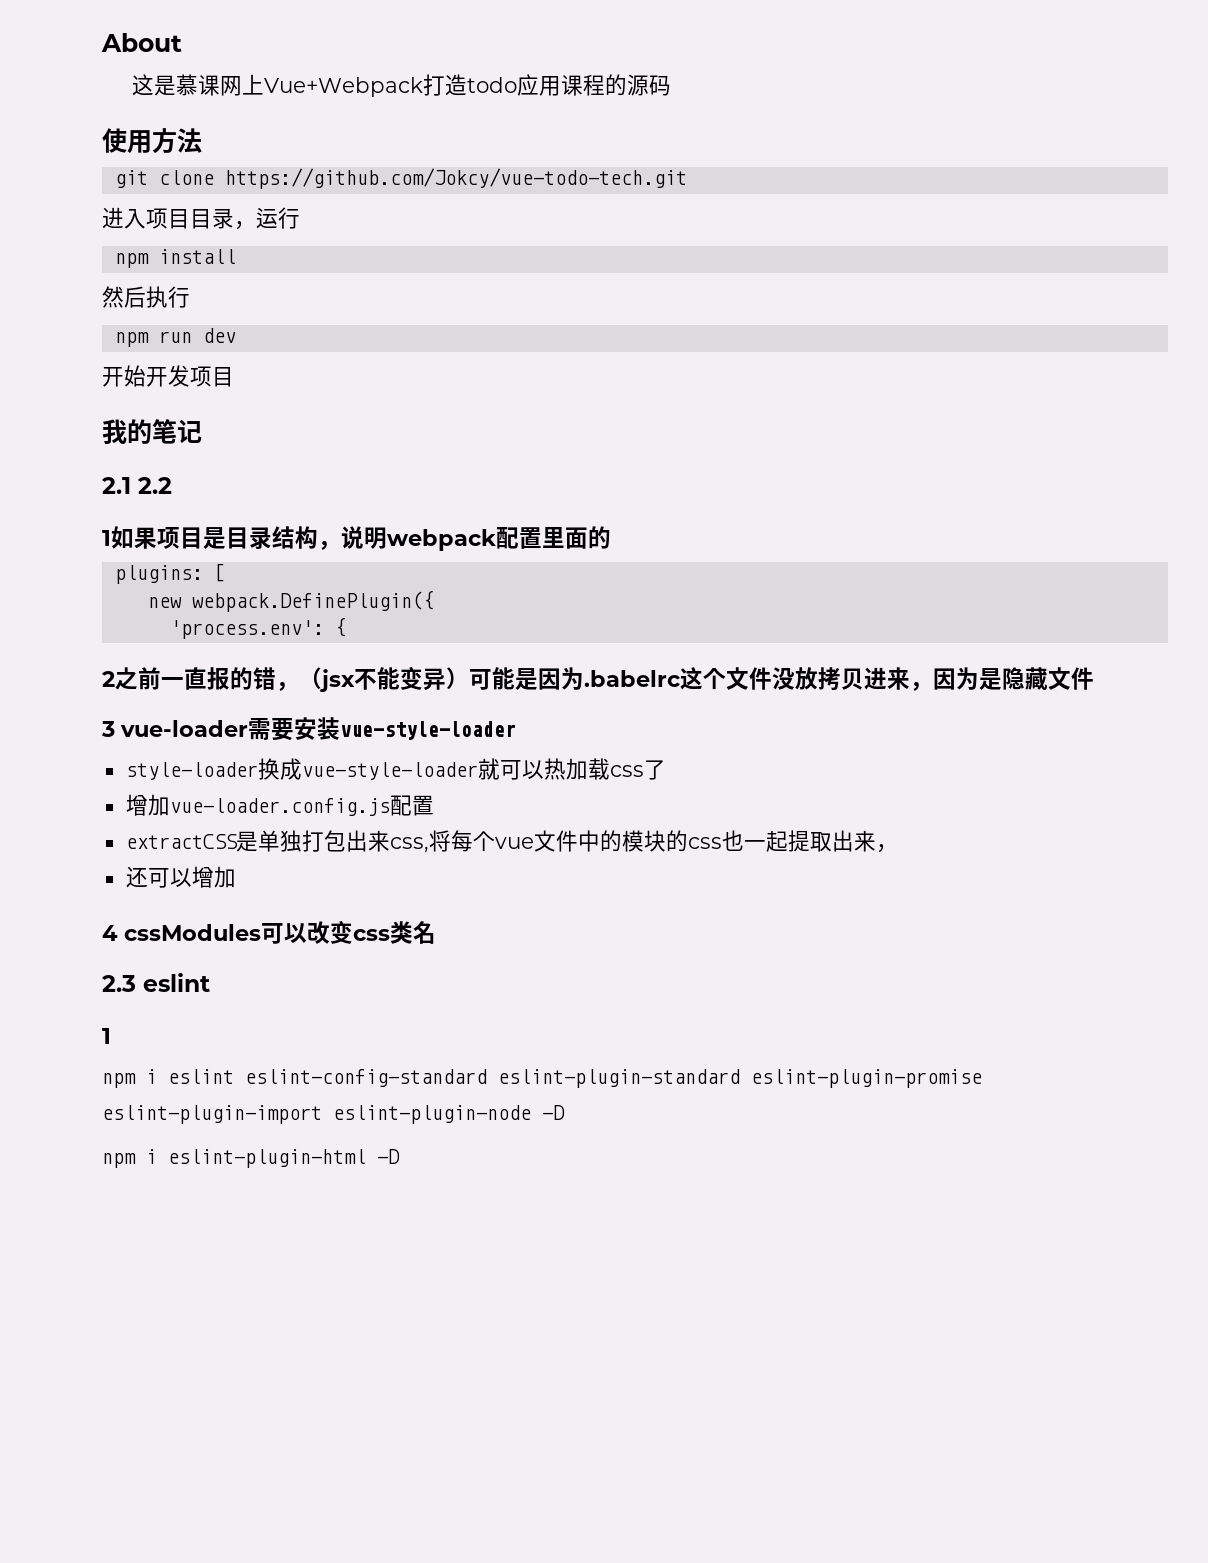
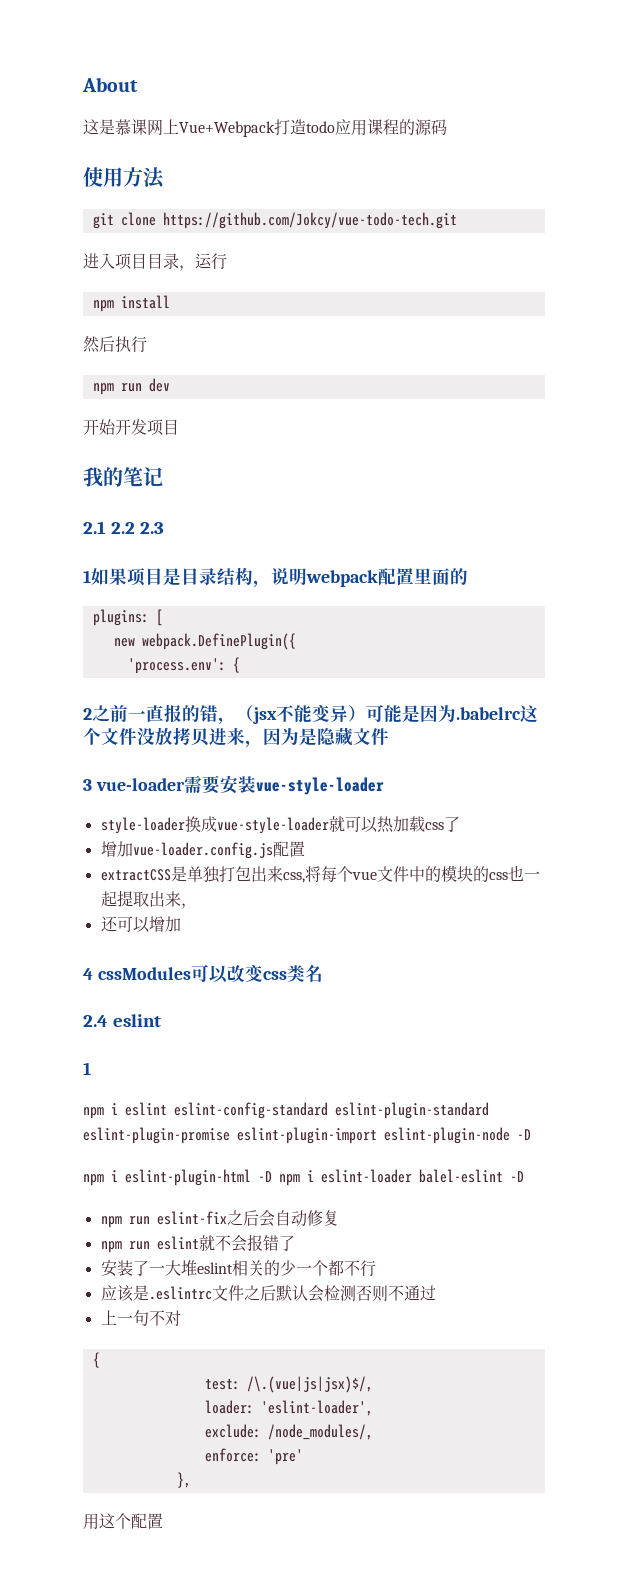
- 2.1 2.2
+ 2.1 2.2 2.3
- 2.3 eslint
+ 2.4 eslint
- npm i eslint-plugin-html -D
+ npm i eslint-plugin-html -D npm i eslint-loader balel-eslint -D
+ npm run eslint-fix之后会自动修复
+ npm run eslint就不会报错了
+ 安装了一大堆eslint相关的少一个都不行
+ 应该是.eslintrc文件之后默认会检测否则不通过
+ 上一句不对
+ {
+ test: /\.(vue|js|jsx)$/,
+ loader: 'eslint-loader',
+ exclude: /node_modules/,
+ enforce: 'pre'
+ },
+ 用这个配置

